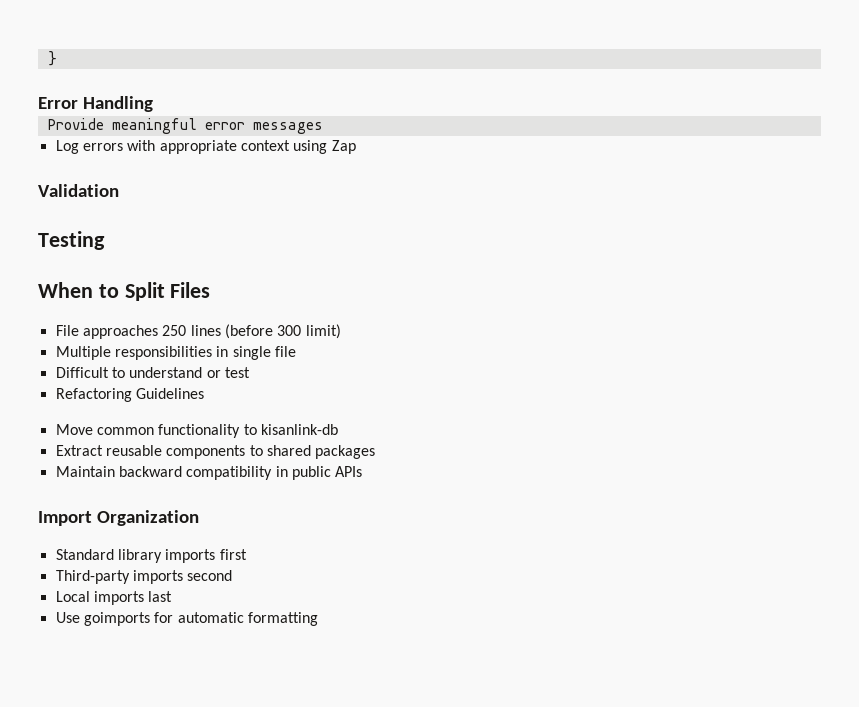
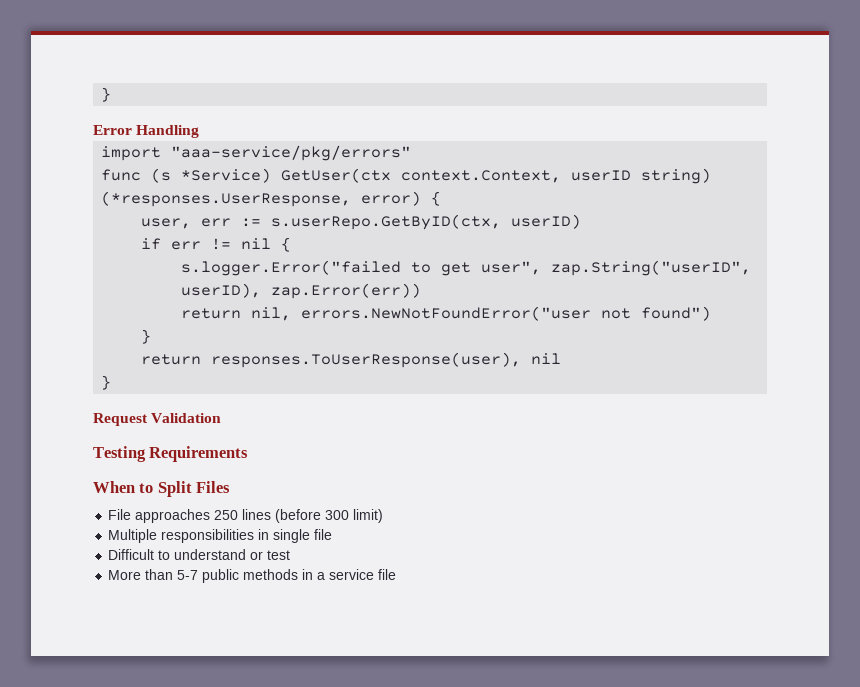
- Provide meaningful error messages
- Log errors with appropriate context using Zap
- Validation
+ import "aaa-service/pkg/errors"
+ func (s *Service) GetUser(ctx context.Context, userID string) (*responses.UserResponse, error) {
+ user, err := s.userRepo.GetByID(ctx, userID)
+ if err != nil {
+ s.logger.Error("failed to get user", zap.String("userID", userID), zap.Error(err))
+ return nil, errors.NewNotFoundError("user not found")
+ }
+ return responses.ToUserResponse(user), nil
+ }
+ Request Validation
- Testing
+ Testing Requirements
- Refactoring Guidelines
- Move common functionality to kisanlink-db
- Extract reusable components to shared packages
- Maintain backward compatibility in public APIs
- Import Organization
- Standard library imports first
- Third-party imports second
- Local imports last
- Use goimports for automatic formatting
+ More than 5-7 public methods in a service file

